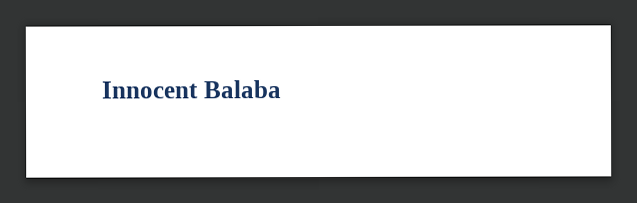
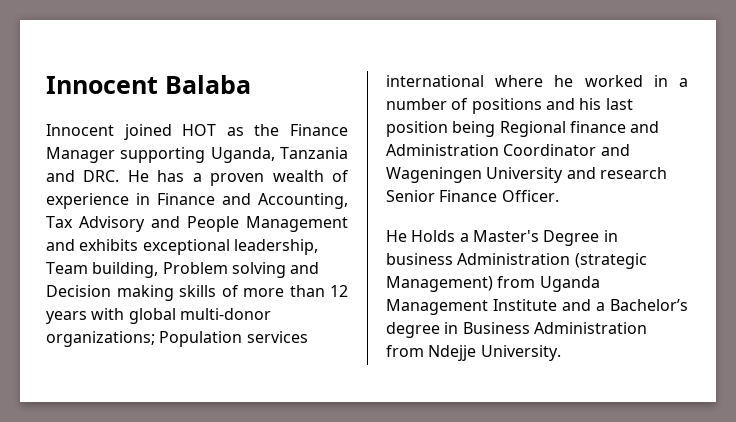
+ Innocent joined HOT as the Finance Manager supporting Uganda, Tanzania and DRC. He has a proven wealth of experience in Finance and Accounting, Tax Advisory and People Management and exhibits exceptional leadership, Team building, Problem solving and Decision making skills of more than 12 years with global multi-donor organizations; Population services international where he worked in a number of positions and his last position being Regional finance and Administration Coordinator and Wageningen University and research Senior Finance Officer.
+ He Holds a Master's Degree in business Administration (strategic Management) from Uganda Management Institute and a Bachelor’s degree in Business Administration from Ndejje University.

